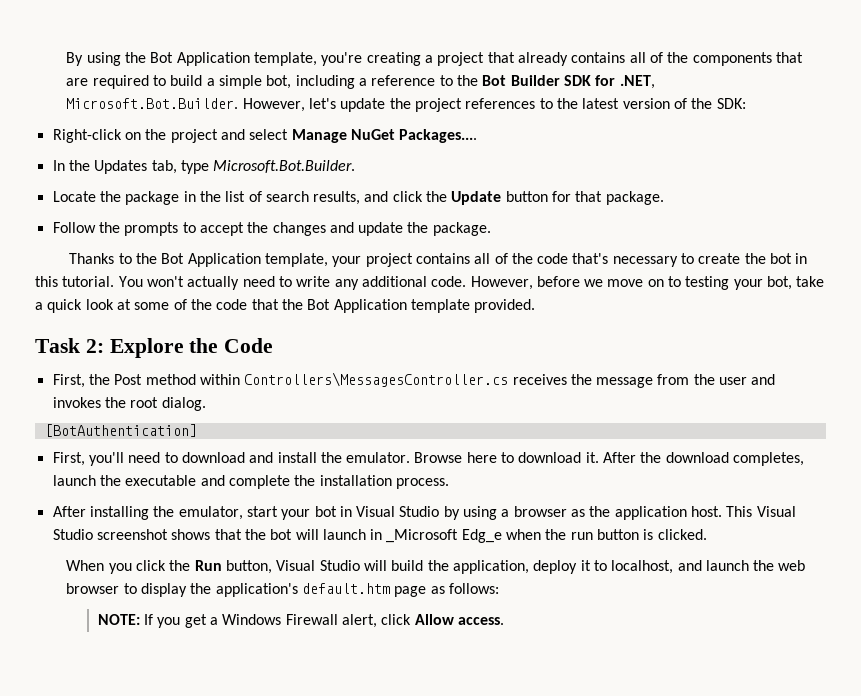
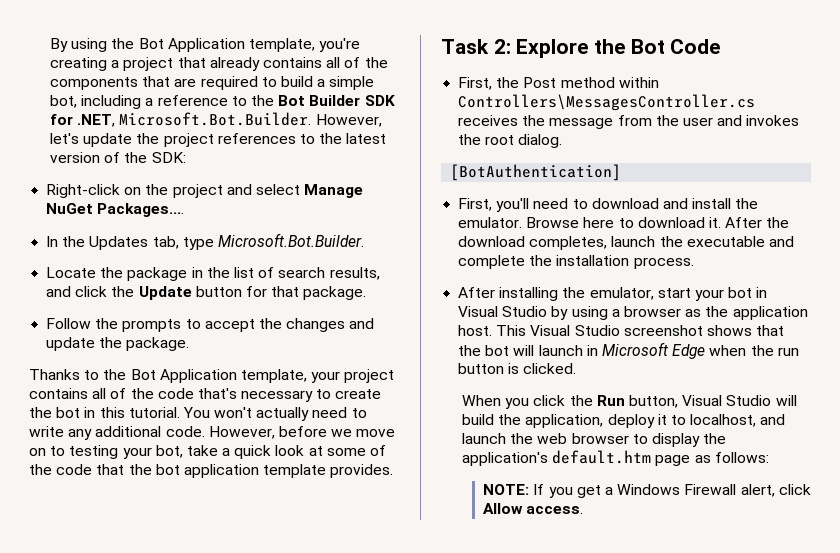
- However, before we move on to testing your bot, take a quick look at some of the code that the Bot Application template provided.
+ However, before we move on to testing your bot, take a quick look at some of the code that the bot application template provides.
- Task 2: Explore the Code
+ Task 2: Explore the Bot Code
- This Visual Studio screenshot shows that the bot will launch in _Microsoft Edg_e when the run button is clicked.
+ This Visual Studio screenshot shows that the bot will launch in Microsoft Edge when the run button is clicked.

